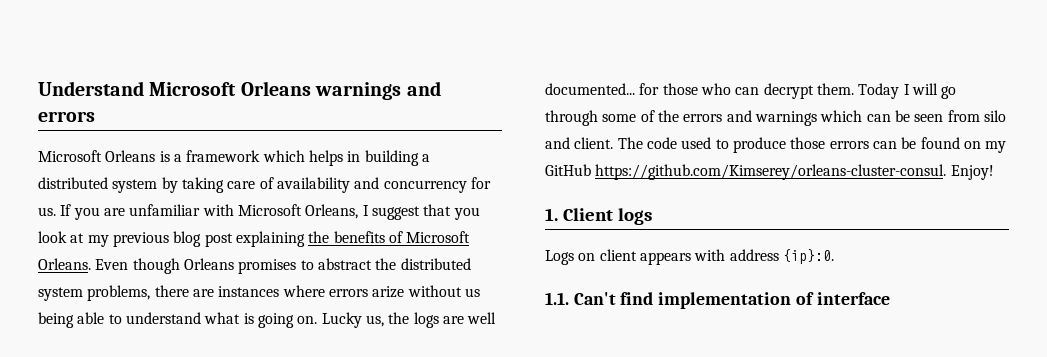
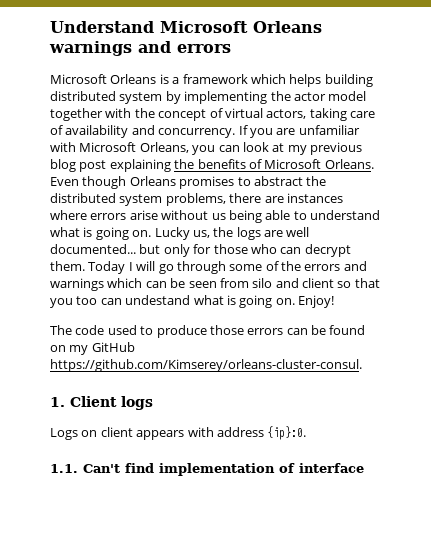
- Microsoft Orleans is a framework which helps in building a distributed system by taking care of availability and concurrency for us.
+ Microsoft Orleans is a framework which helps building distributed system by implementing the actor model together with the concept of virtual actors, taking care of availability and concurrency.
- If you are unfamiliar with Microsoft Orleans, I suggest that you look at my previous blog post explaining the benefits of Microsoft Orleans.
+ If you are unfamiliar with Microsoft Orleans, you can look at my previous blog post explaining the benefits of Microsoft Orleans.
- Even though Orleans promises to abstract the distributed system problems, there are instances where errors arize without us being able to understand what is going on.
+ Even though Orleans promises to abstract the distributed system problems, there are instances where errors arise without us being able to understand what is going on.
- Lucky us, the logs are well documented... for those who can decrypt them.
+ Lucky us, the logs are well documented... but only for those who can decrypt them.
- Today I will go through some of the errors and warnings which can be seen from silo and client. The code used to produce those errors can be found on my GitHub https://github.com/Kimserey/orleans-cluster-consul. Enjoy!
+ Today I will go through some of the errors and warnings which can be seen from silo and client so that you too can undestand what is going on. Enjoy!
+ The code used to produce those errors can be found on my GitHub https://github.com/Kimserey/orleans-cluster-consul.

